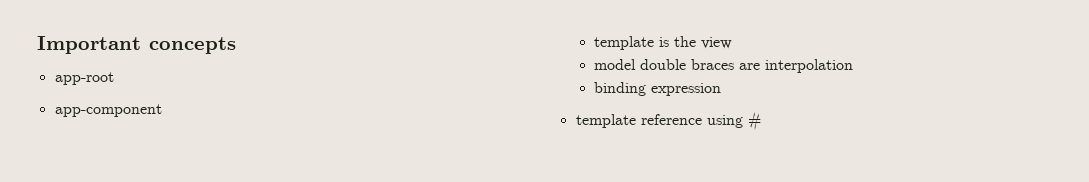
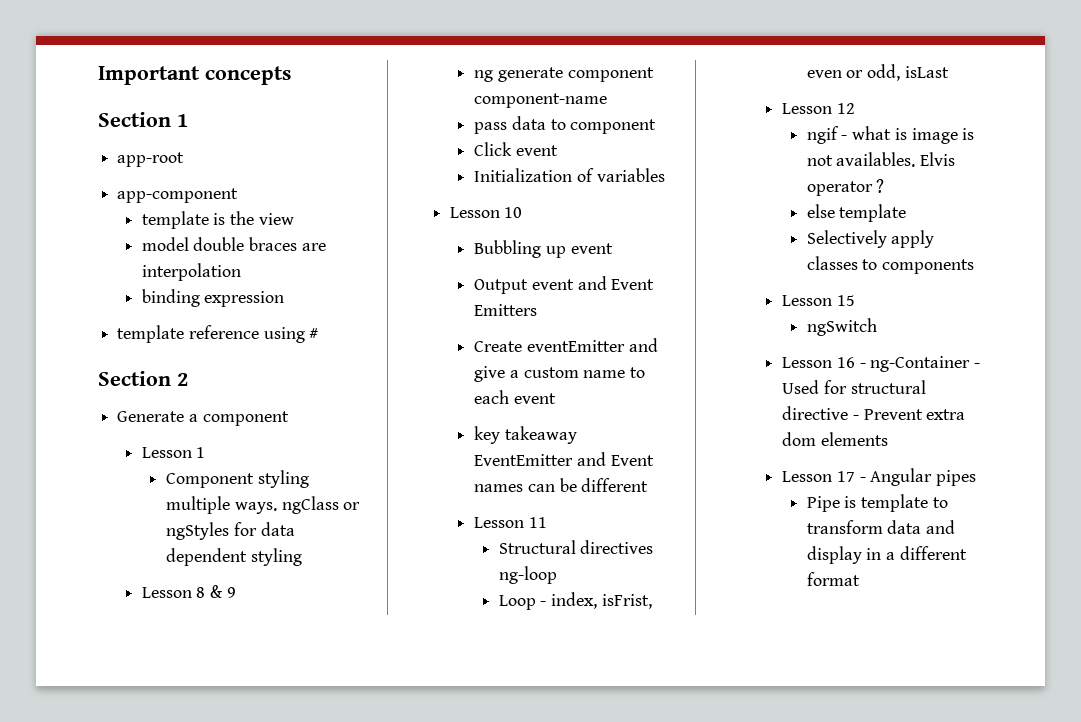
+ Section 1
+ Section 2
+ Generate a component
+ Lesson 1
+ Component styling multiple ways. ngClass or ngStyles for data dependent styling
+ Lesson 8 & 9
+ ng generate component component-name
+ pass data to component
+ Click event
+ Initialization of variables
+ Lesson 10
+ Bubbling up event
+ Output event and Event Emitters
+ Create eventEmitter and give a custom name to each event
+ key takeaway EventEmitter and Event names can be different
+ Lesson 11
+ Structural directives ng-loop
+ Loop - index, isFrist, even or odd, isLast
+ Lesson 12
+ ngif - what is image is not availables. Elvis operator ?
+ else template
+ Selectively apply classes to components
+ Lesson 15
+ ngSwitch
+ Lesson 16 - ng-Container - Used for structural directive - Prevent extra dom elements
+ Lesson 17 - Angular pipes
+ Pipe is template to transform data and display in a different format

